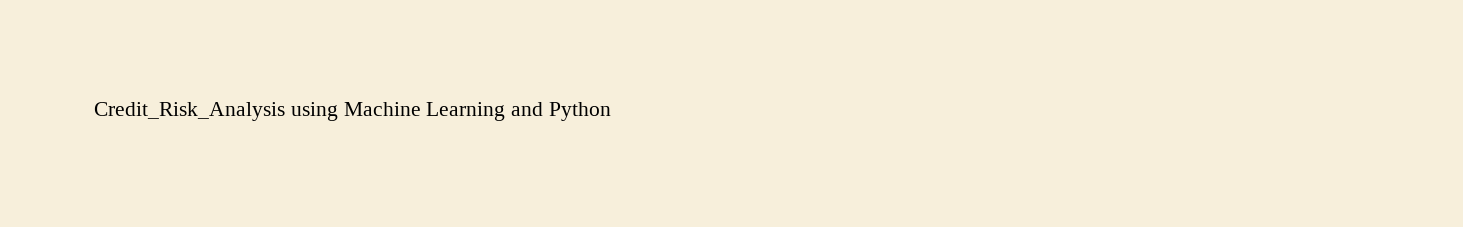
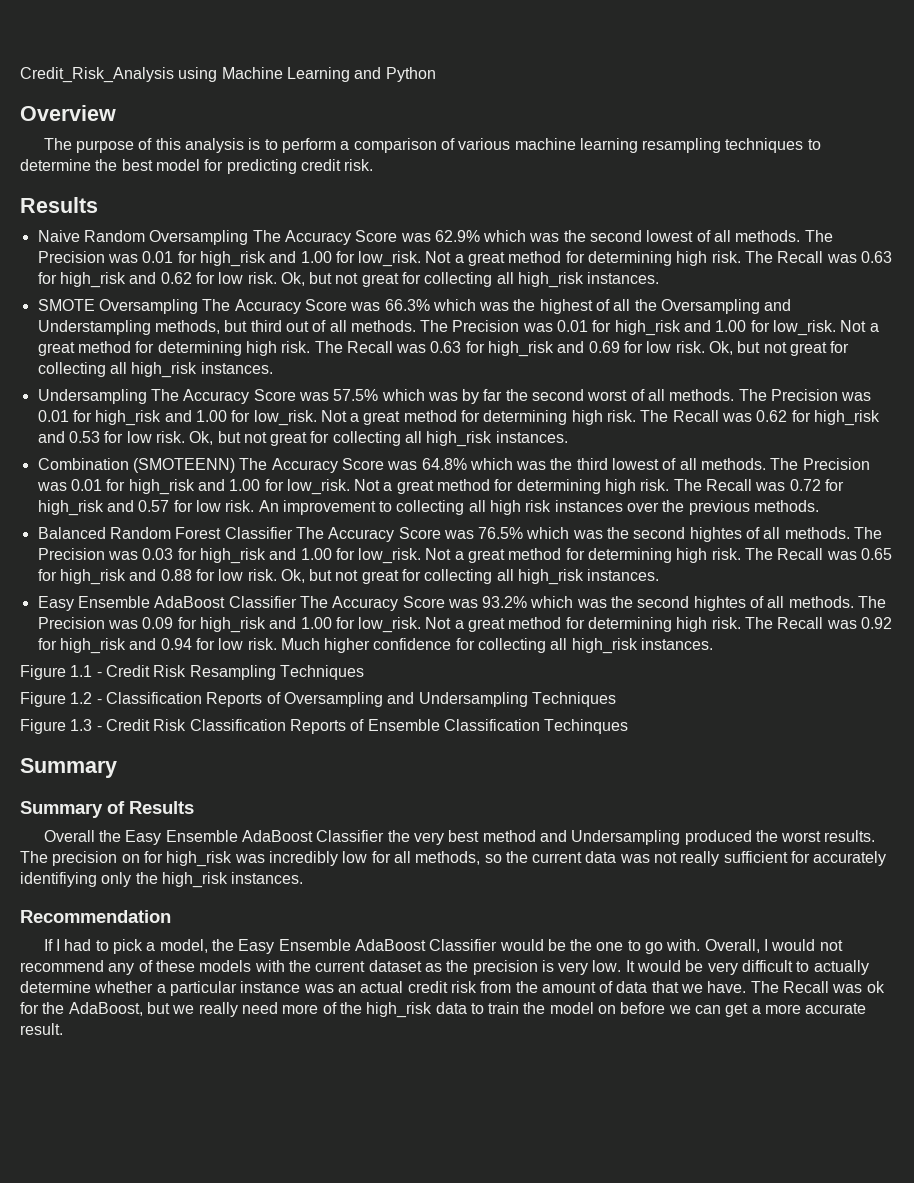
+ Overview
+ The purpose of this analysis is to perform a comparison of various machine learning resampling techniques to determine the best model for predicting credit risk.
+ Results
+ Naive Random Oversampling The Accuracy Score was 62.9% which was the second lowest of all methods. The Precision was 0.01 for high_risk and 1.00 for low_risk. Not a great method for determining high risk. The Recall was 0.63 for high_risk and 0.62 for low risk. Ok, but not great for collecting all high_risk instances.
+ SMOTE Oversampling The Accuracy Score was 66.3% which was the highest of all the Oversampling and Understampling methods, but third out of all methods. The Precision was 0.01 for high_risk and 1.00 for low_risk. Not a great method for determining high risk. The Recall was 0.63 for high_risk and 0.69 for low risk. Ok, but not great for collecting all high_risk instances.
+ Undersampling The Accuracy Score was 57.5% which was by far the second worst of all methods. The Precision was 0.01 for high_risk and 1.00 for low_risk. Not a great method for determining high risk. The Recall was 0.62 for high_risk and 0.53 for low risk. Ok, but not great for collecting all high_risk instances.
+ Combination (SMOTEENN) The Accuracy Score was 64.8% which was the third lowest of all methods. The Precision was 0.01 for high_risk and 1.00 for low_risk. Not a great method for determining high risk. The Recall was 0.72 for high_risk and 0.57 for low risk. An improvement to collecting all high risk instances over the previous methods.
+ Balanced Random Forest Classifier The Accuracy Score was 76.5% which was the second hightes of all methods. The Precision was 0.03 for high_risk and 1.00 for low_risk. Not a great method for determining high risk. The Recall was 0.65 for high_risk and 0.88 for low risk. Ok, but not great for collecting all high_risk instances.
+ Easy Ensemble AdaBoost Classifier The Accuracy Score was 93.2% which was the second hightes of all methods. The Precision was 0.09 for high_risk and 1.00 for low_risk. Not a great method for determining high risk. The Recall was 0.92 for high_risk and 0.94 for low risk. Much higher confidence for collecting all high_risk instances.
+ Figure 1.1 - Credit Risk Resampling Techniques
+ Figure 1.2 - Classification Reports of Oversampling and Undersampling Techniques
+ Figure 1.3 - Credit Risk Classification Reports of Ensemble Classification Techinques
+ Summary
+ Summary of Results
+ Overall the Easy Ensemble AdaBoost Classifier the very best method and Undersampling produced the worst results. The precision on for high_risk was incredibly low for all methods, so the current data was not really sufficient for accurately identifiying only the high_risk instances.
+ Recommendation
+ If I had to pick a model, the Easy Ensemble AdaBoost Classifier would be the one to go with. Overall, I would not recommend any of these models with the current dataset as the precision is very low. It would be very difficult to actually determine whether a particular instance was an actual credit risk from the amount of data that we have. The Recall was ok for the AdaBoost, but we really need more of the high_risk data to train the model on before we can get a more accurate result.

